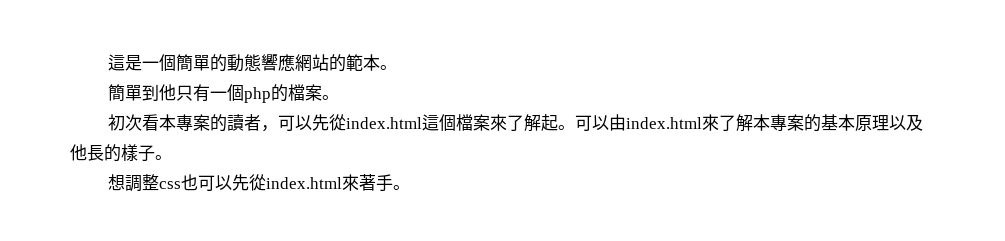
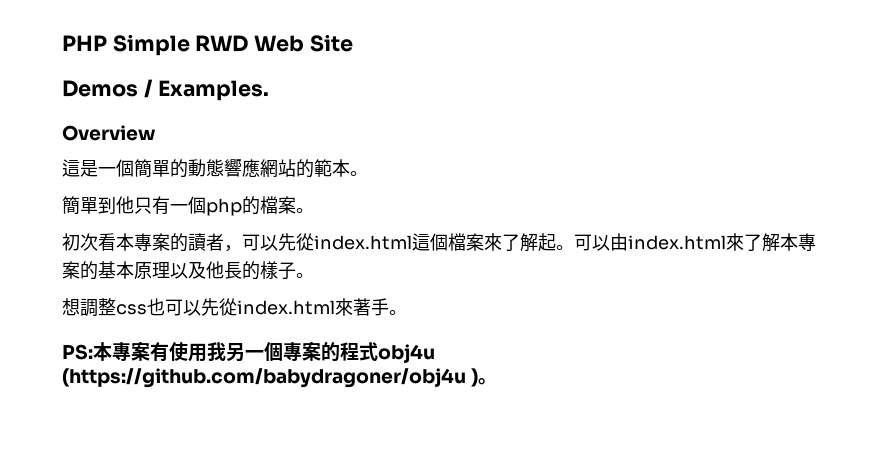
+ PHP Simple RWD Web Site
+ Demos / Examples.
+ Overview
+ PS:本專案有使用我另一個專案的程式obj4u (https://github.com/babydragoner/obj4u )。

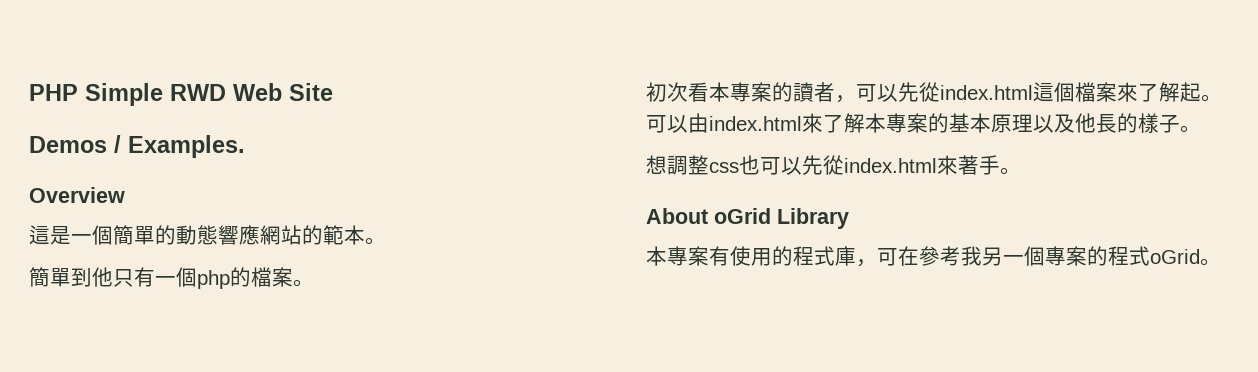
- PS:本專案有使用我另一個專案的程式obj4u (https://github.com/babydragoner/obj4u )。
+ About oGrid Library
+ 本專案有使用的程式庫，可在參考我另一個專案的程式oGrid。

